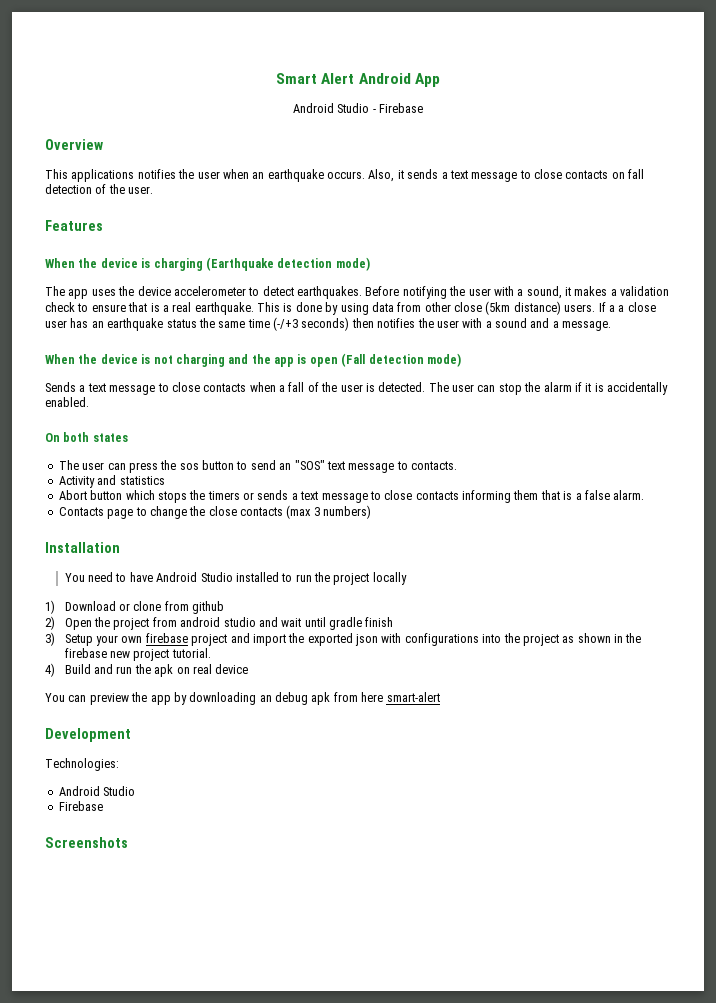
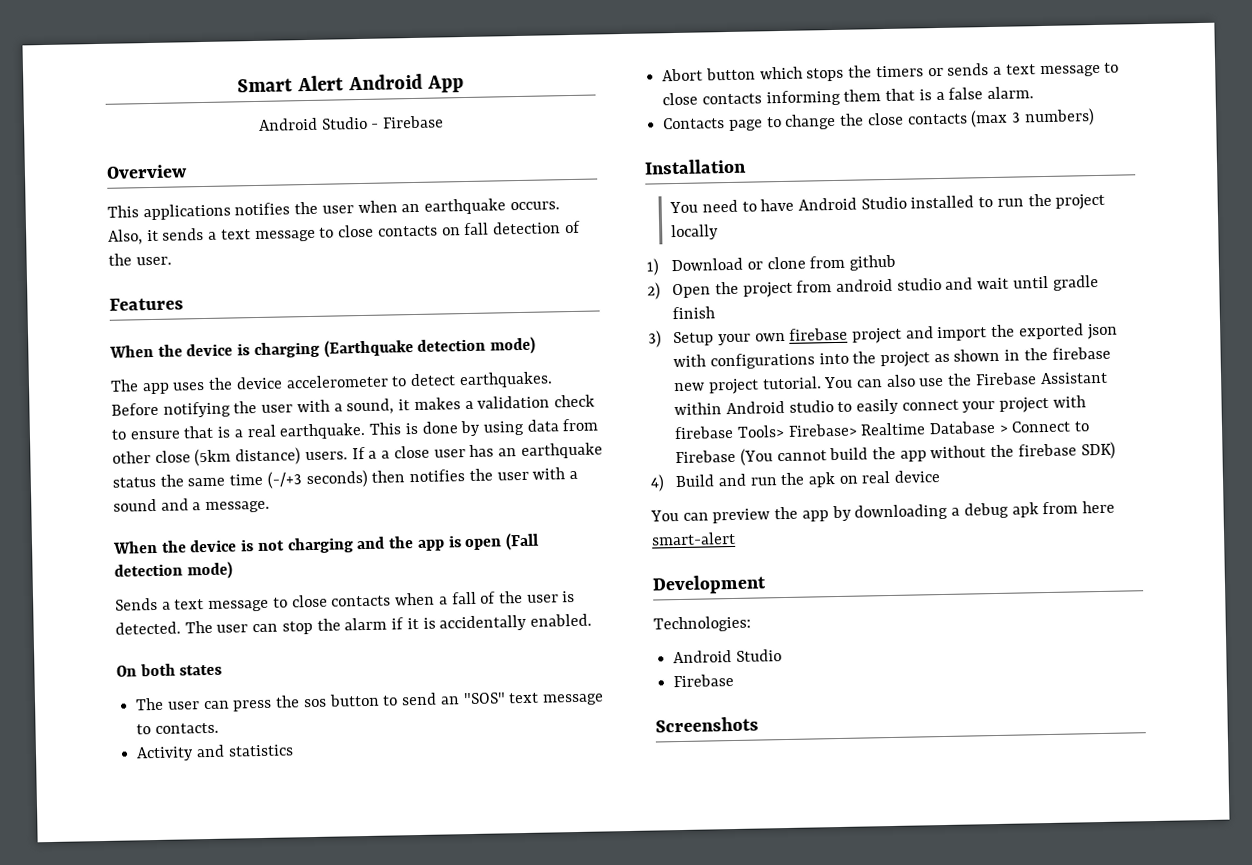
+ You can also use the Firebase Assistant within Android studio to easily connect your project with firebase Tools> Firebase> Realtime Database > Connect to Firebase (You cannot build the app without the firebase SDK)
- You can preview the app by downloading an debug apk from here smart-alert
+ You can preview the app by downloading a debug apk from here smart-alert

